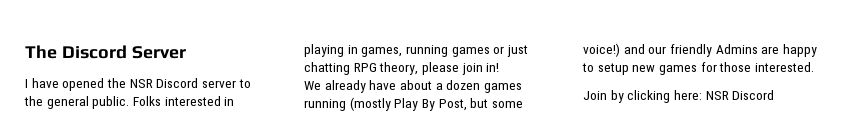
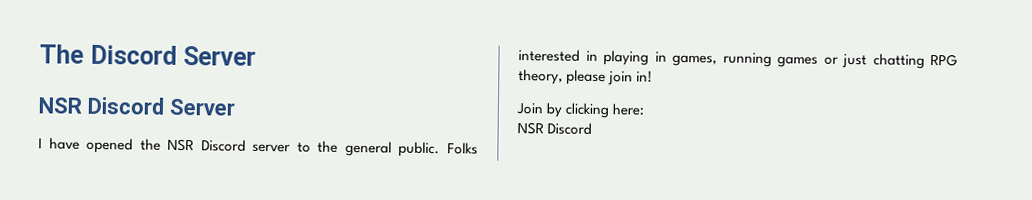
+ NSR Discord Server
- We already have about a dozen games running (mostly Play By Post, but some voice!) and our friendly Admins are happy to setup new games for those interested.
- Join by clicking here: NSR Discord
+ Join by clicking here:
+ NSR Discord

